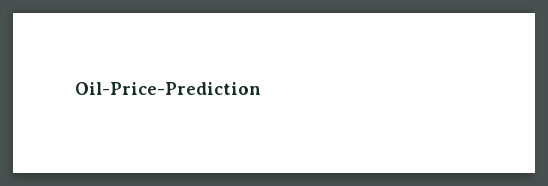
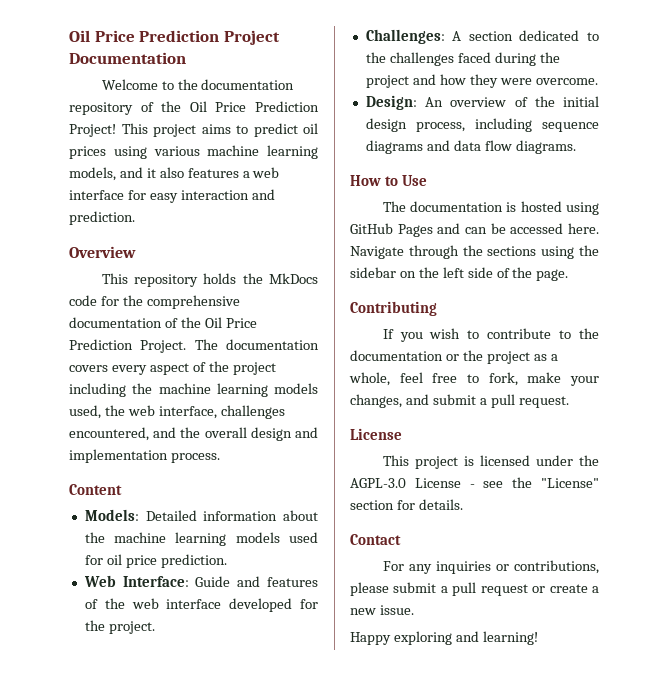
- Oil-Price-Prediction
+ Oil Price Prediction Project Documentation
+ Welcome to the documentation repository of the Oil Price Prediction Project! This project aims to predict oil prices using various machine learning models, and it also features a web interface for easy interaction and prediction.
+ Overview
+ This repository holds the MkDocs code for the comprehensive documentation of the Oil Price Prediction Project. The documentation covers every aspect of the project including the machine learning models used, the web interface, challenges encountered, and the overall design and implementation process.
+ Content
+ Models: Detailed information about the machine learning models used for oil price prediction.
+ Web Interface: Guide and features of the web interface developed for the project.
+ Challenges: A section dedicated to the challenges faced during the project and how they were overcome.
+ Design: An overview of the initial design process, including sequence diagrams and data flow diagrams.
+ How to Use
+ The documentation is hosted using GitHub Pages and can be accessed here. Navigate through the sections using the sidebar on the left side of the page.
+ Contributing
+ If you wish to contribute to the documentation or the project as a whole, feel free to fork, make your changes, and submit a pull request.
+ License
+ This project is licensed under the AGPL-3.0 License - see the "License" section for details.
+ Contact
+ For any inquiries or contributions, please submit a pull request or create a new issue.
+ Happy exploring and learning!

